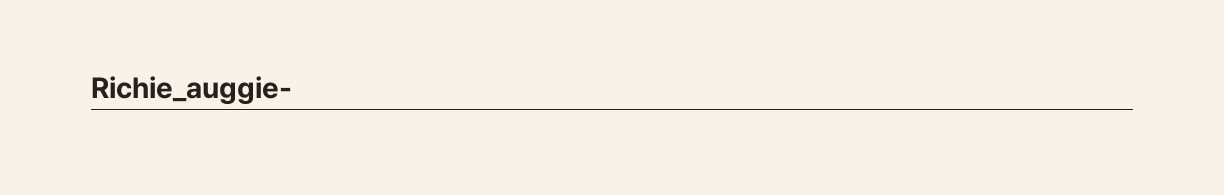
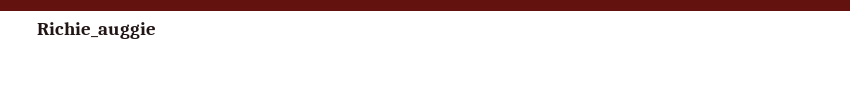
- Richie_auggie-
+ Richie_auggie

